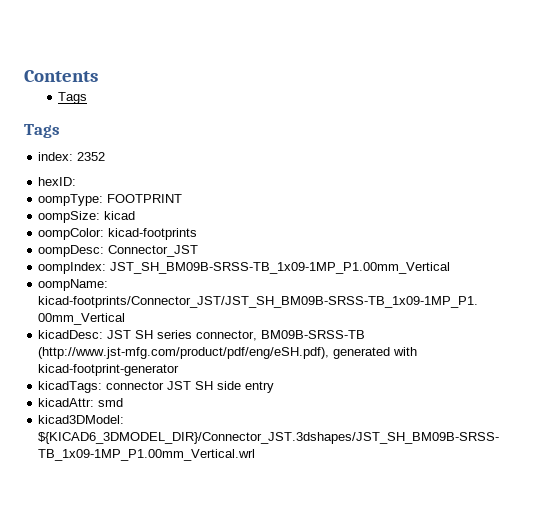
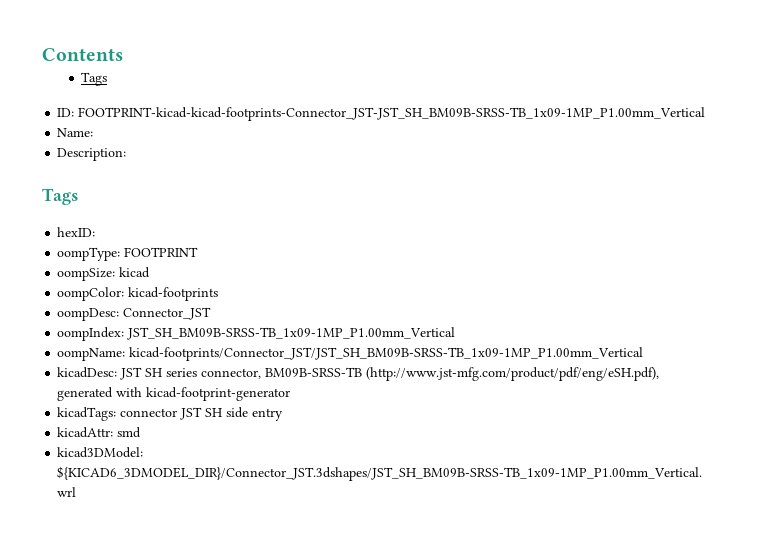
  Contents
  Tags
+ ID: FOOTPRINT-kicad-kicad-footprints-Connector_JST-JST_SH_BM09B-SRSS-TB_1x09-1MP_P1.00mm_Vertical
+ Name:
+ Description:
  Tags
- index: 2352

